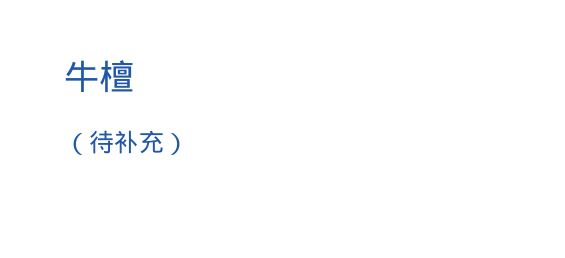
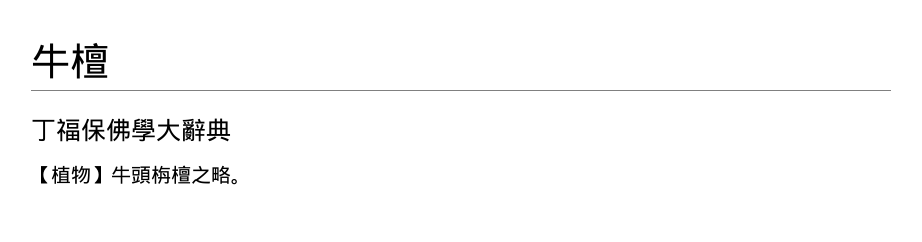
- （待补充）
+ 丁福保佛學大辭典
+ 【植物】牛頭栴檀之略。

